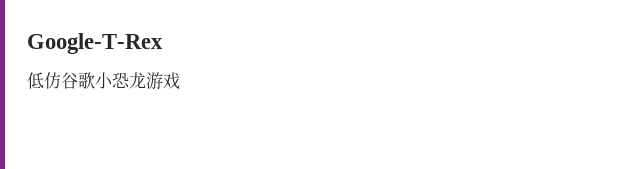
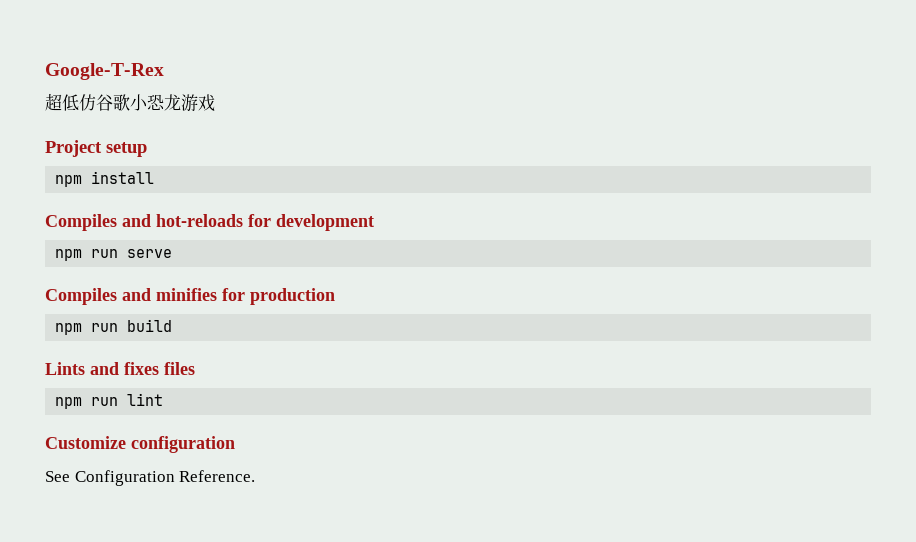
- 低仿谷歌小恐龙游戏
+ 超低仿谷歌小恐龙游戏
+ Project setup
+ npm install
+ Compiles and hot-reloads for development
+ npm run serve
+ Compiles and minifies for production
+ npm run build
+ Lints and fixes files
+ npm run lint
+ Customize configuration
+ See Configuration Reference.

